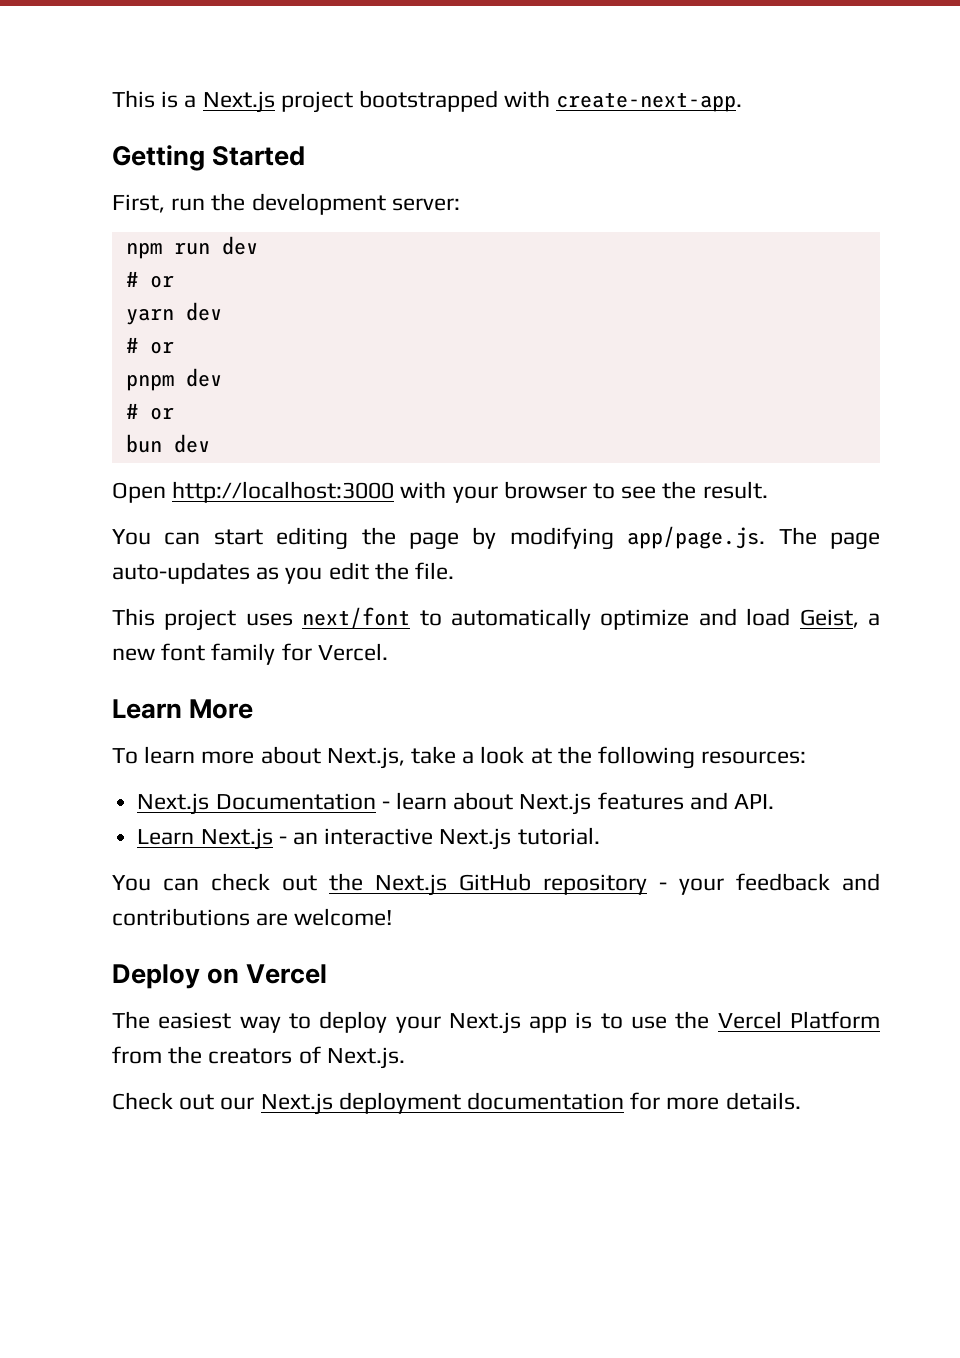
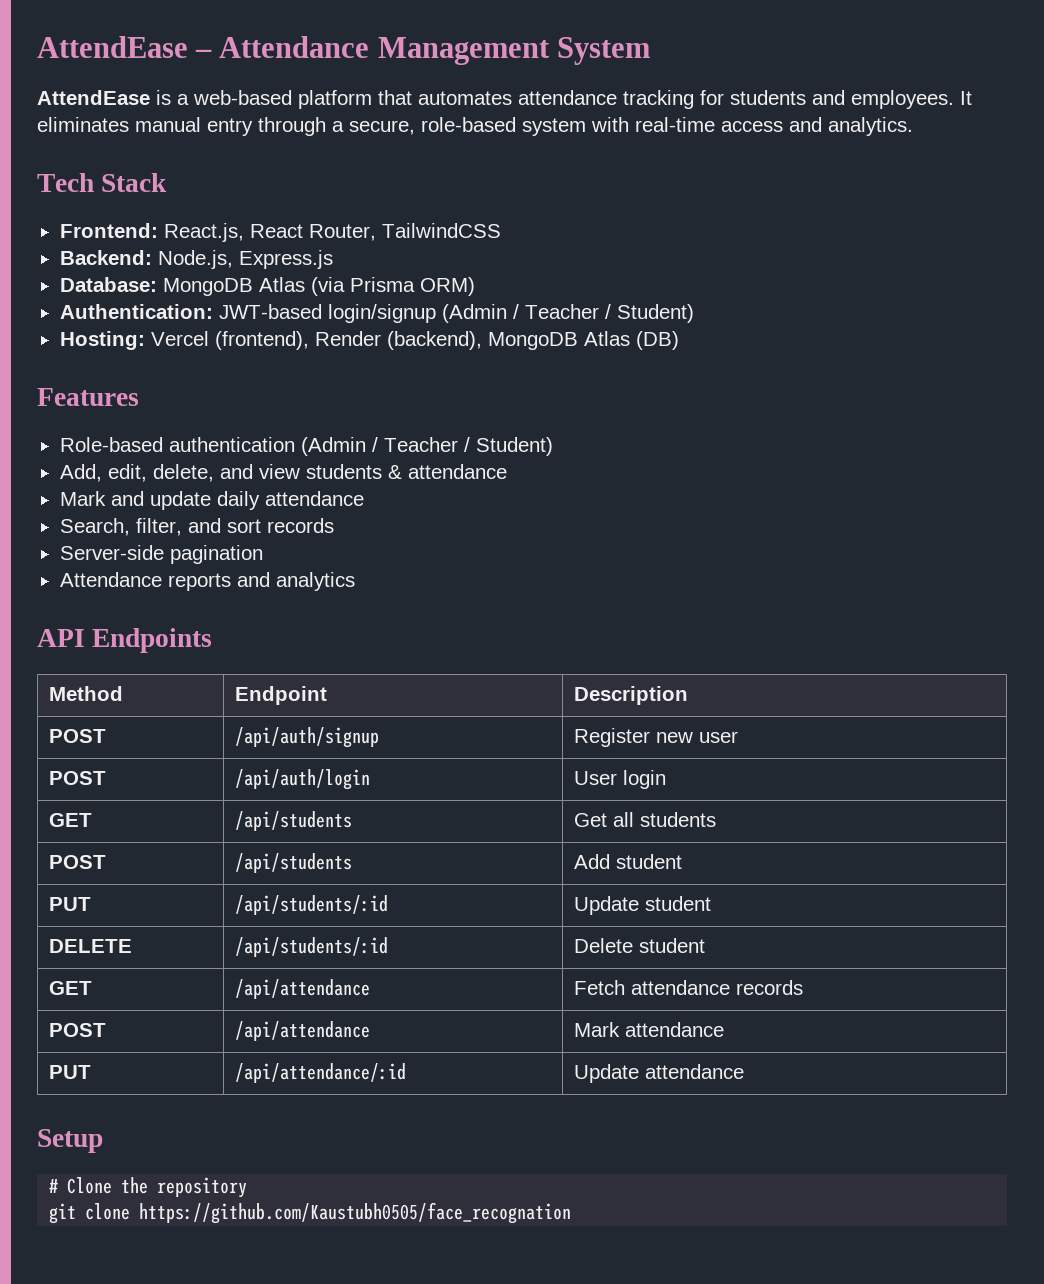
- This is a Next.js project bootstrapped with create-next-app.
- Getting Started
- First, run the development server:
- npm run dev
- # or
- yarn dev
- # or
- pnpm dev
- # or
- bun dev
- Open http://localhost:3000 with your browser to see the result.
- You can start editing the page by modifying app/page.js. The page auto-updates as you edit the file.
- This project uses next/font to automatically optimize and load Geist, a new font family for Vercel.
- Learn More
- To learn more about Next.js, take a look at the following resources:
- Next.js Documentation - learn about Next.js features and API.
- Learn Next.js - an interactive Next.js tutorial.
- You can check out the Next.js GitHub repository - your feedback and contributions are welcome!
- Deploy on Vercel
- The easiest way to deploy your Next.js app is to use the Vercel Platform from the creators of Next.js.
- Check out our Next.js deployment documentation for more details.
+ AttendEase – Attendance Management System
+ AttendEase is a web-based platform that automates attendance tracking for students and employees. It eliminates manual entry through a secure, role-based system with real-time access and analytics.
+ Tech Stack
+ Frontend: React.js, React Router, TailwindCSS
+ Backend: Node.js, Express.js
+ Database: MongoDB Atlas (via Prisma ORM)
+ Authentication: JWT-based login/signup (Admin / Teacher / Student)
+ Hosting: Vercel (frontend), Render (backend), MongoDB Atlas (DB)
+ Features
+ Role-based authentication (Admin / Teacher / Student)
+ Add, edit, delete, and view students & attendance
+ Mark and update daily attendance
+ Search, filter, and sort records
+ Server-side pagination
+ Attendance reports and analytics
+ API Endpoints
+ Method | Endpoint | Description
+ POST | /api/auth/signup | Register new user
+ POST | /api/auth/login | User login
+ GET | /api/students | Get all students
+ POST | /api/students | Add student
+ PUT | /api/students/:id | Update student
+ DELETE | /api/students/:id | Delete student
+ GET | /api/attendance | Fetch attendance records
+ POST | /api/attendance | Mark attendance
+ PUT | /api/attendance/:id | Update attendance
+ Setup
+ # Clone the repository
+ git clone https://github.com/Kaustubh0505/face_recognation

